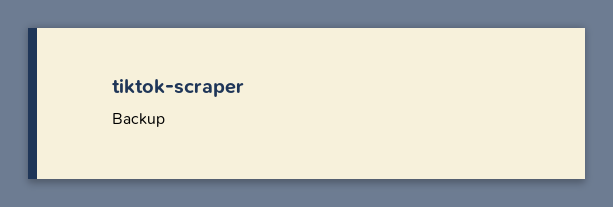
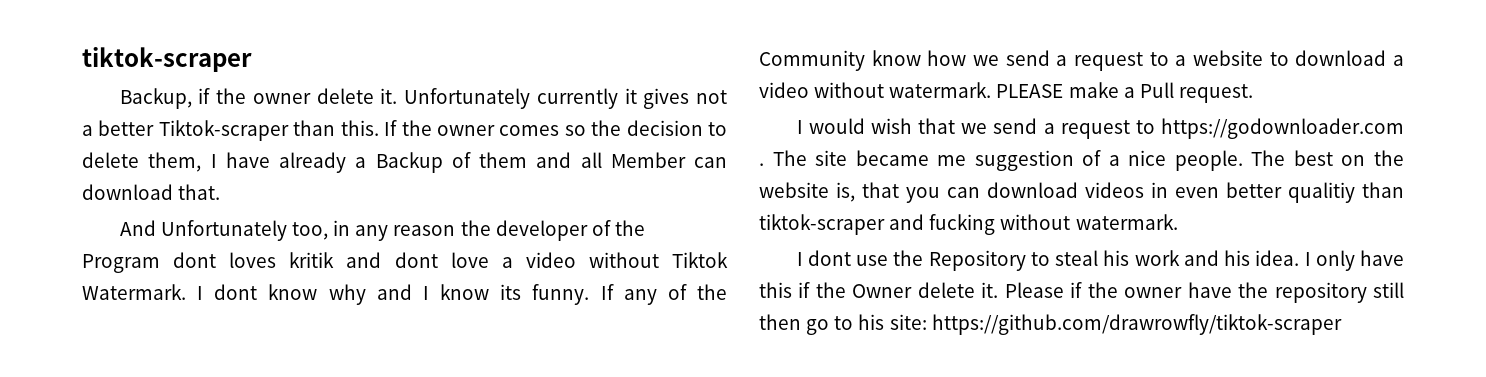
- Backup
+ Backup, if the owner delete it. Unfortunately currently it gives not a better Tiktok-scraper than this. If the owner comes so the decision to delete them, I have already a Backup of them and all Member can download that.
+ And Unfortunately too, in any reason the developer of the Program dont loves kritik and dont love a video without Tiktok Watermark. I dont know why and I know its funny. If any of the Community know how we send a request to a website to download a video without watermark. PLEASE make a Pull request.
+ I would wish that we send a request to https://godownloader.com . The site became me suggestion of a nice people. The best on the website is, that you can download videos in even better qualitiy than tiktok-scraper and fucking without watermark.
+ I dont use the Repository to steal his work and his idea. I only have this if the Owner delete it. Please if the owner have the repository still then go to his site: https://github.com/drawrowfly/tiktok-scraper

